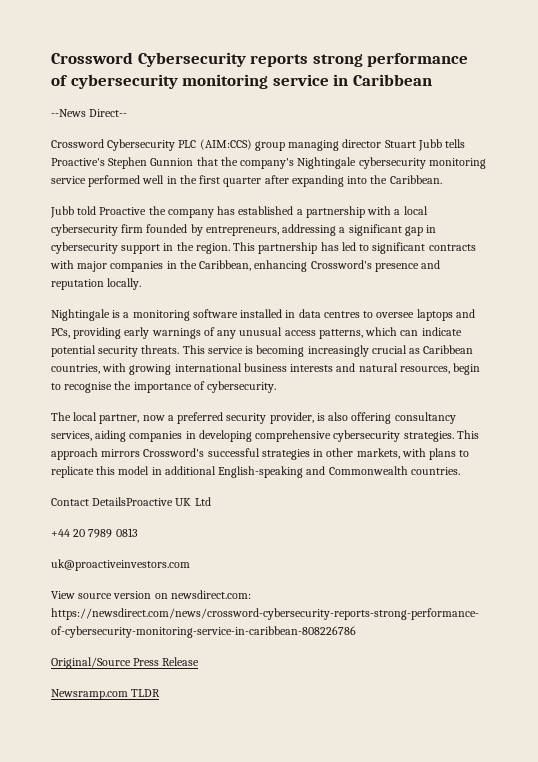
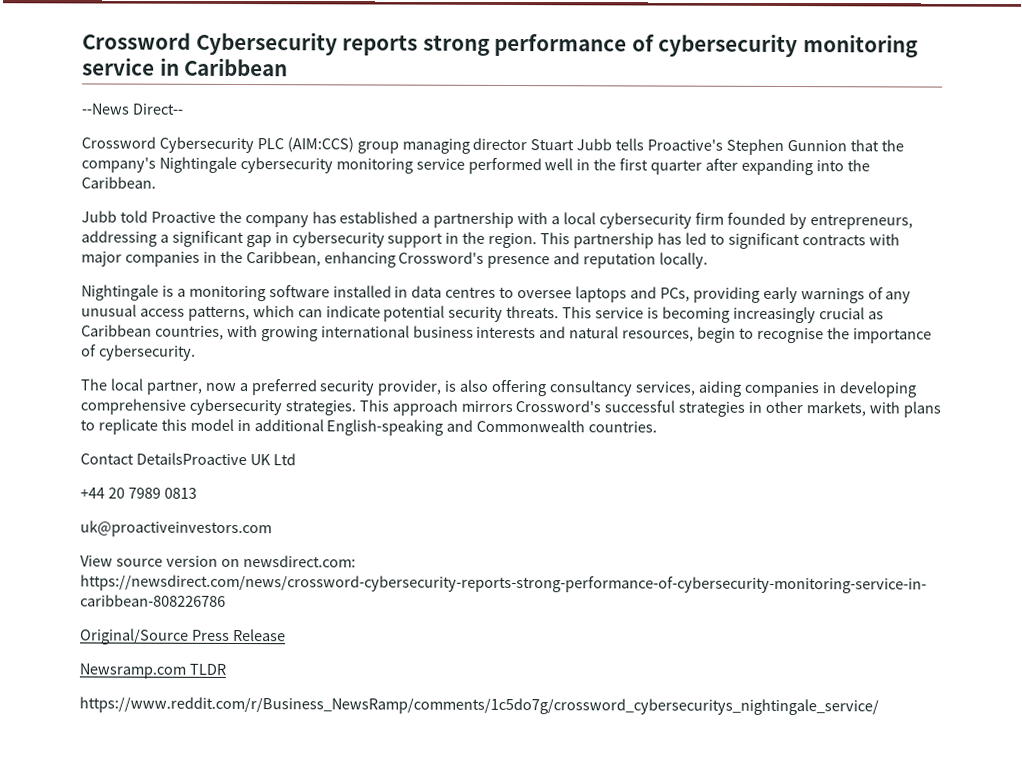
+ https://www.reddit.com/r/Business_NewsRamp/comments/1c5do7g/crossword_cybersecuritys_nightingale_service/

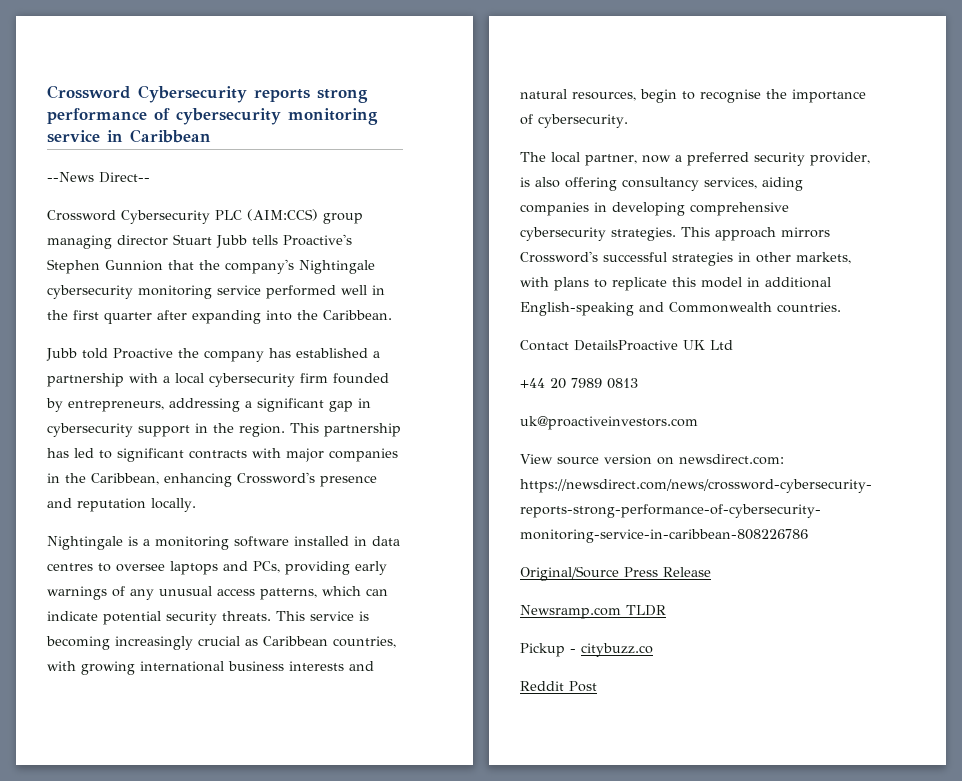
- https://www.reddit.com/r/Business_NewsRamp/comments/1c5do7g/crossword_cybersecuritys_nightingale_service/
+ Pickup - citybuzz.co
+ Reddit Post

